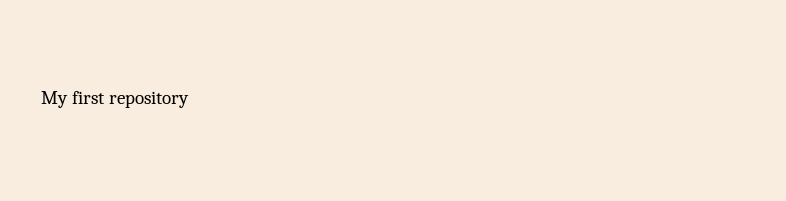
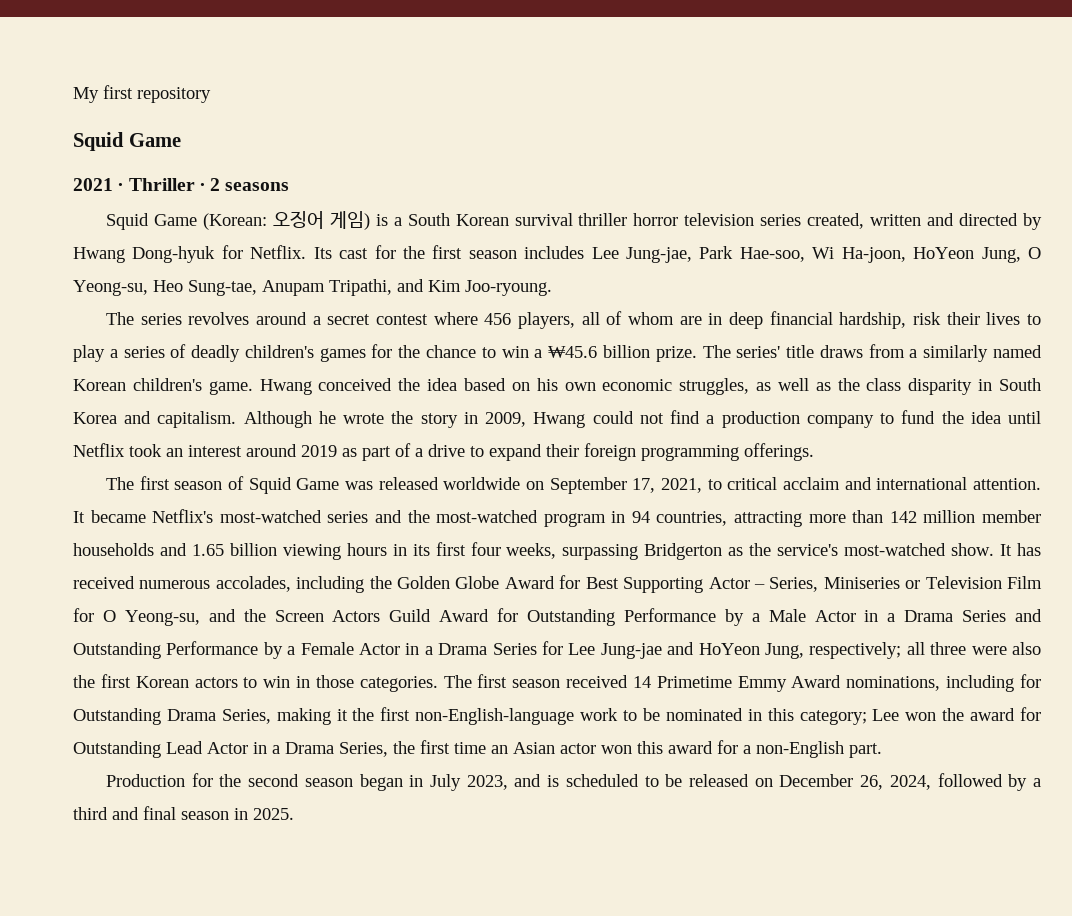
  My first repository
+ Squid Game
+ 2021 ‧ Thriller ‧ 2 seasons
+ Squid Game (Korean: 오징어 게임) is a South Korean survival thriller horror television series created, written and directed by Hwang Dong-hyuk for Netflix. Its cast for the first season includes Lee Jung-jae, Park Hae-soo, Wi Ha-joon, HoYeon Jung, O Yeong-su, Heo Sung-tae, Anupam Tripathi, and Kim Joo-ryoung.
+ The series revolves around a secret contest where 456 players, all of whom are in deep financial hardship, risk their lives to play a series of deadly children's games for the chance to win a ₩45.6 billion prize. The series' title draws from a similarly named Korean children's game. Hwang conceived the idea based on his own economic struggles, as well as the class disparity in South Korea and capitalism. Although he wrote the story in 2009, Hwang could not find a production company to fund the idea until Netflix took an interest around 2019 as part of a drive to expand their foreign programming offerings.
+ The first season of Squid Game was released worldwide on September 17, 2021, to critical acclaim and international attention. It became Netflix's most-watched series and the most-watched program in 94 countries, attracting more than 142 million member households and 1.65 billion viewing hours in its first four weeks, surpassing Bridgerton as the service's most-watched show. It has received numerous accolades, including the Golden Globe Award for Best Supporting Actor – Series, Miniseries or Television Film for O Yeong-su, and the Screen Actors Guild Award for Outstanding Performance by a Male Actor in a Drama Series and Outstanding Performance by a Female Actor in a Drama Series for Lee Jung-jae and HoYeon Jung, respectively; all three were also the first Korean actors to win in those categories. The first season received 14 Primetime Emmy Award nominations, including for Outstanding Drama Series, making it the first non-English-language work to be nominated in this category; Lee won the award for Outstanding Lead Actor in a Drama Series, the first time an Asian actor won this award for a non-English part.
+ Production for the second season began in July 2023, and is scheduled to be released on December 26, 2024, followed by a third and final season in 2025.

